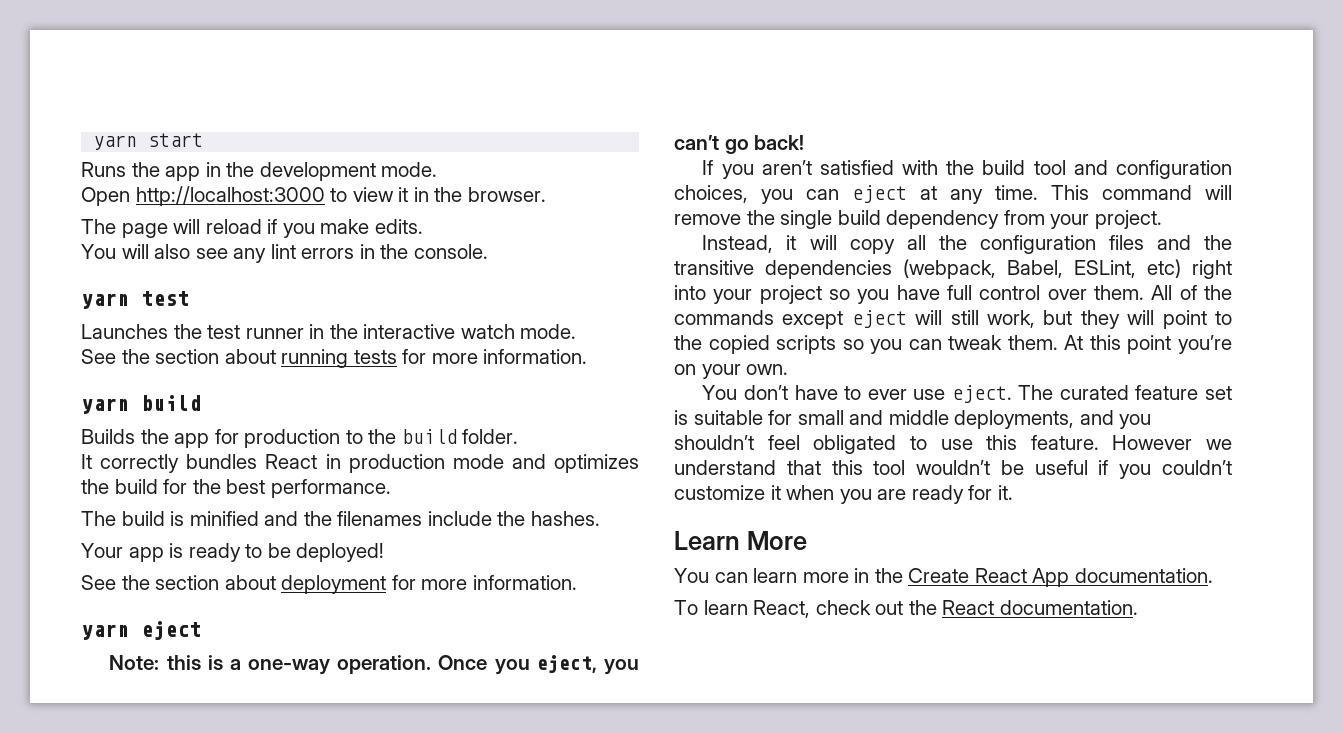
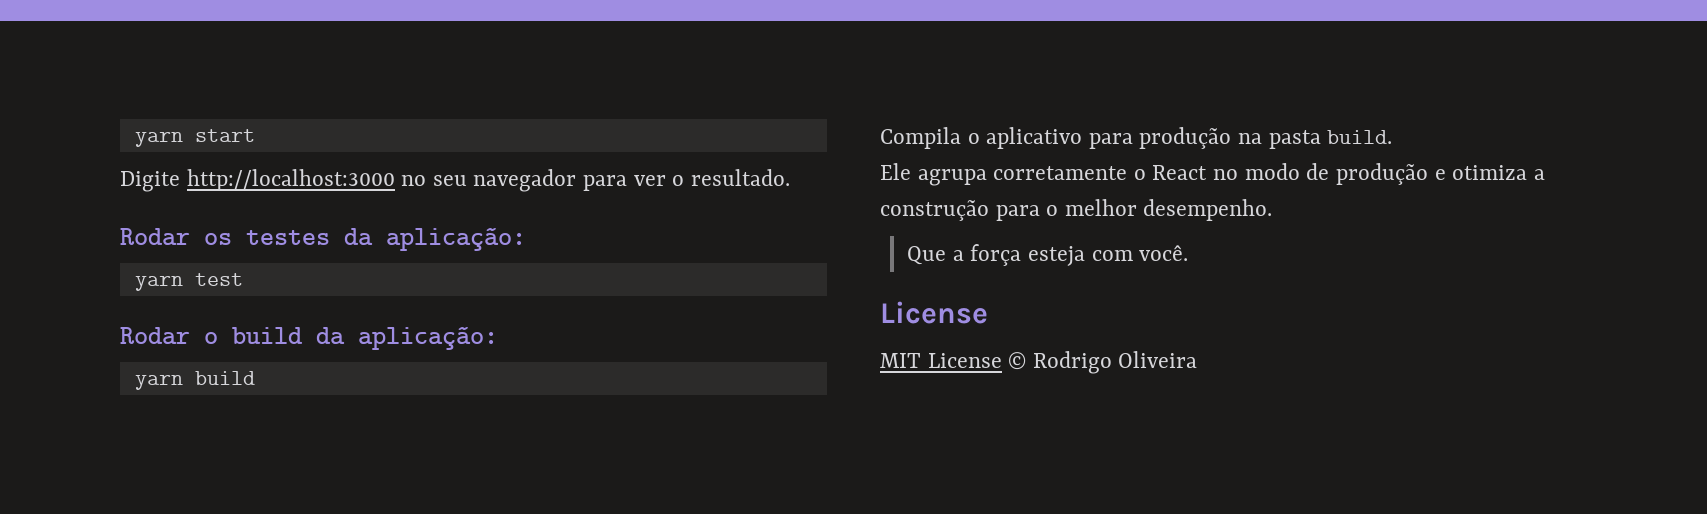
- Runs the app in the development mode.
- Open http://localhost:3000 to view it in the browser.
- The page will reload if you make edits.
- You will also see any lint errors in the console.
+ Digite http://localhost:3000 no seu navegador para ver o resultado.
+ Rodar os testes da aplicação:
  yarn test
- Launches the test runner in the interactive watch mode.
- See the section about running tests for more information.
+ Rodar o build da aplicação:
  yarn build
- Builds the app for production to the build folder.
- It correctly bundles React in production mode and optimizes the build for the best performance.
- The build is minified and the filenames include the hashes.
- Your app is ready to be deployed!
- See the section about deployment for more information.
- yarn eject
- Note: this is a one-way operation. Once you eject, you can’t go back!
- If you aren’t satisfied with the build tool and configuration choices, you can eject at any time. This command will remove the single build dependency from your project.
- Instead, it will copy all the configuration files and the transitive dependencies (webpack, Babel, ESLint, etc) right into your project so you have full control over them. All of the commands except eject will still work, but they will point to the copied scripts so you can tweak them. At this point you’re on your own.
- You don’t have to ever use eject. The curated feature set is suitable for small and middle deployments, and you shouldn’t feel obligated to use this feature. However we understand that this tool wouldn’t be useful if you couldn’t customize it when you are ready for it.
- Learn More
- You can learn more in the Create React App documentation.
- To learn React, check out the React documentation.
+ Compila o aplicativo para produção na pasta build.
+ Ele agrupa corretamente o React no modo de produção e otimiza a construção para o melhor desempenho.
+ Que a força esteja com você.
+ License
+ MIT License © Rodrigo Oliveira

